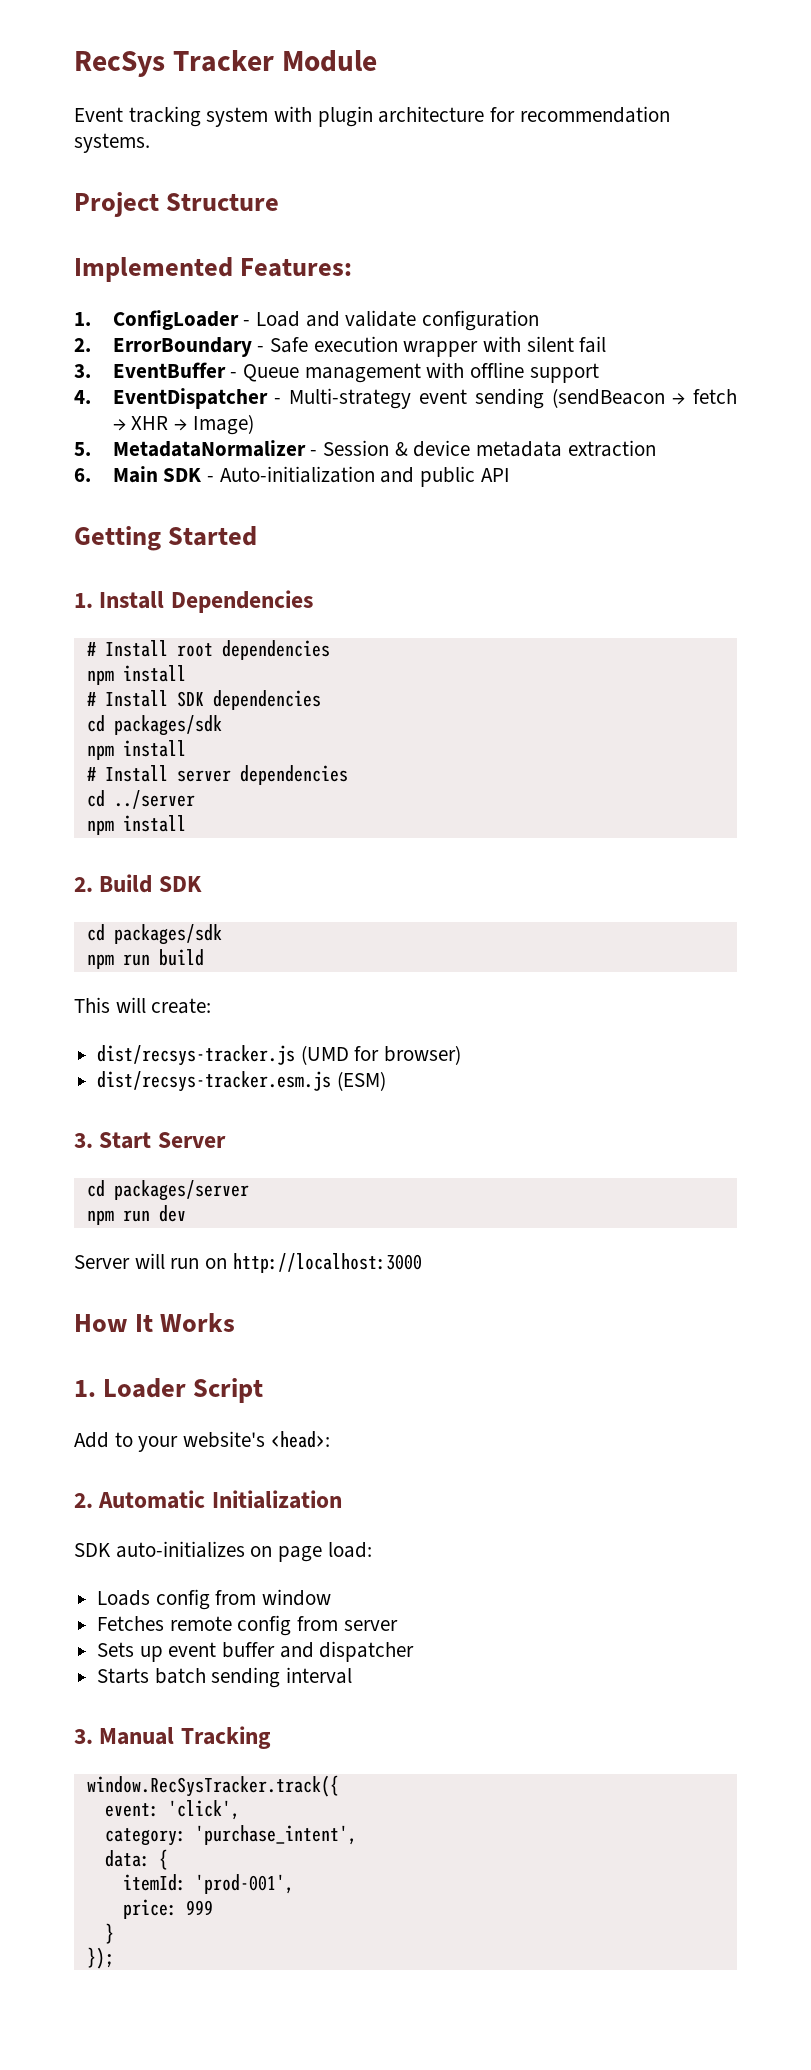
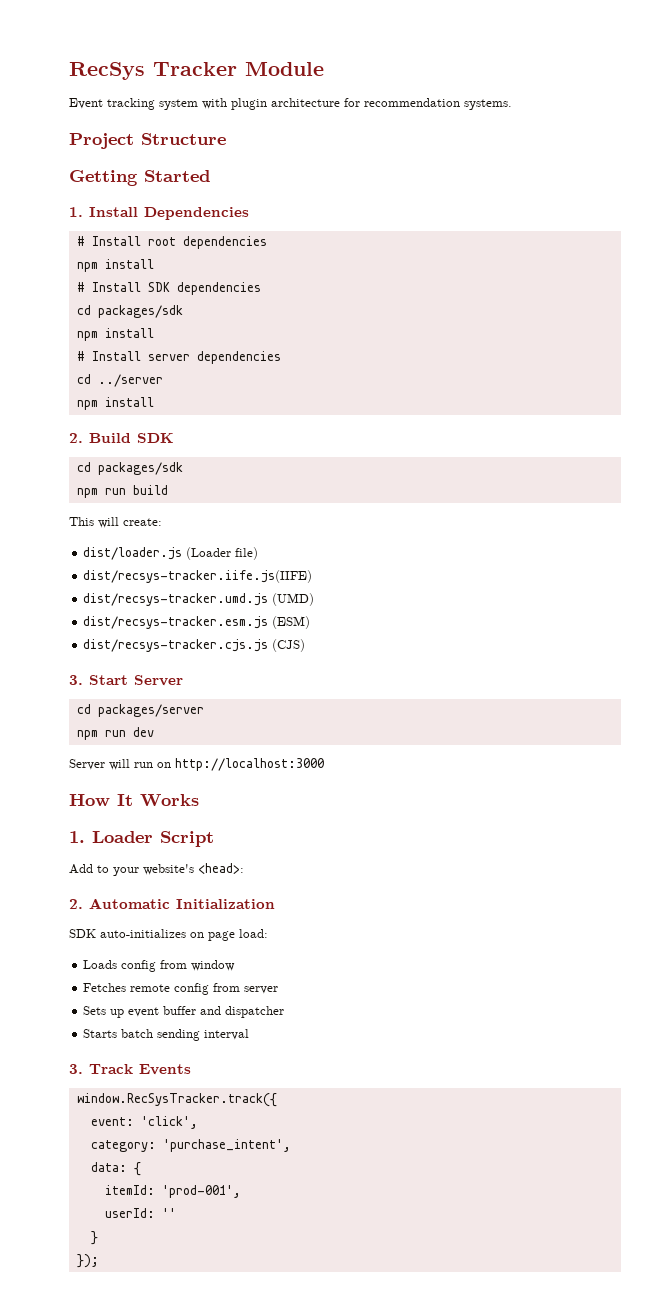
- Implemented Features:
- 1. ConfigLoader - Load and validate configuration
- 2. ErrorBoundary - Safe execution wrapper with silent fail
- 3. EventBuffer - Queue management with offline support
- 4. EventDispatcher - Multi-strategy event sending (sendBeacon → fetch → XHR → Image)
- 5. MetadataNormalizer - Session & device metadata extraction
- 6. Main SDK - Auto-initialization and public API
- dist/recsys-tracker.js (UMD for browser)
+ dist/loader.js (Loader file)
+ dist/recsys-tracker.iife.js(IIFE)
+ dist/recsys-tracker.umd.js (UMD)
+ dist/recsys-tracker.cjs.js (CJS)
- 3. Manual Tracking
+ 3. Track Events
- price: 999
+ userId: ''

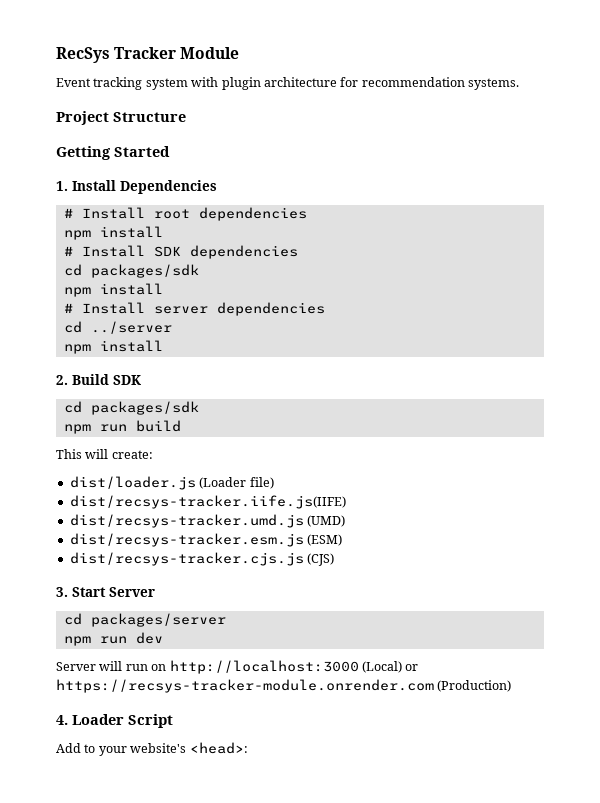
- Server will run on http://localhost:3000
- How It Works
- 1. Loader Script
+ Server will run on http://localhost:3000 (Local) or https://recsys-tracker-module.onrender.com (Production)
+ 4. Loader Script
- 2. Automatic Initialization
- SDK auto-initializes on page load:
- Loads config from window
- Fetches remote config from server
- Sets up event buffer and dispatcher
- Starts batch sending interval
- 3. Track Events
- window.RecSysTracker.track({
- event: 'click',
- category: 'purchase_intent',
- data: {
- itemId: 'prod-001',
- userId: ''
- }
- });

